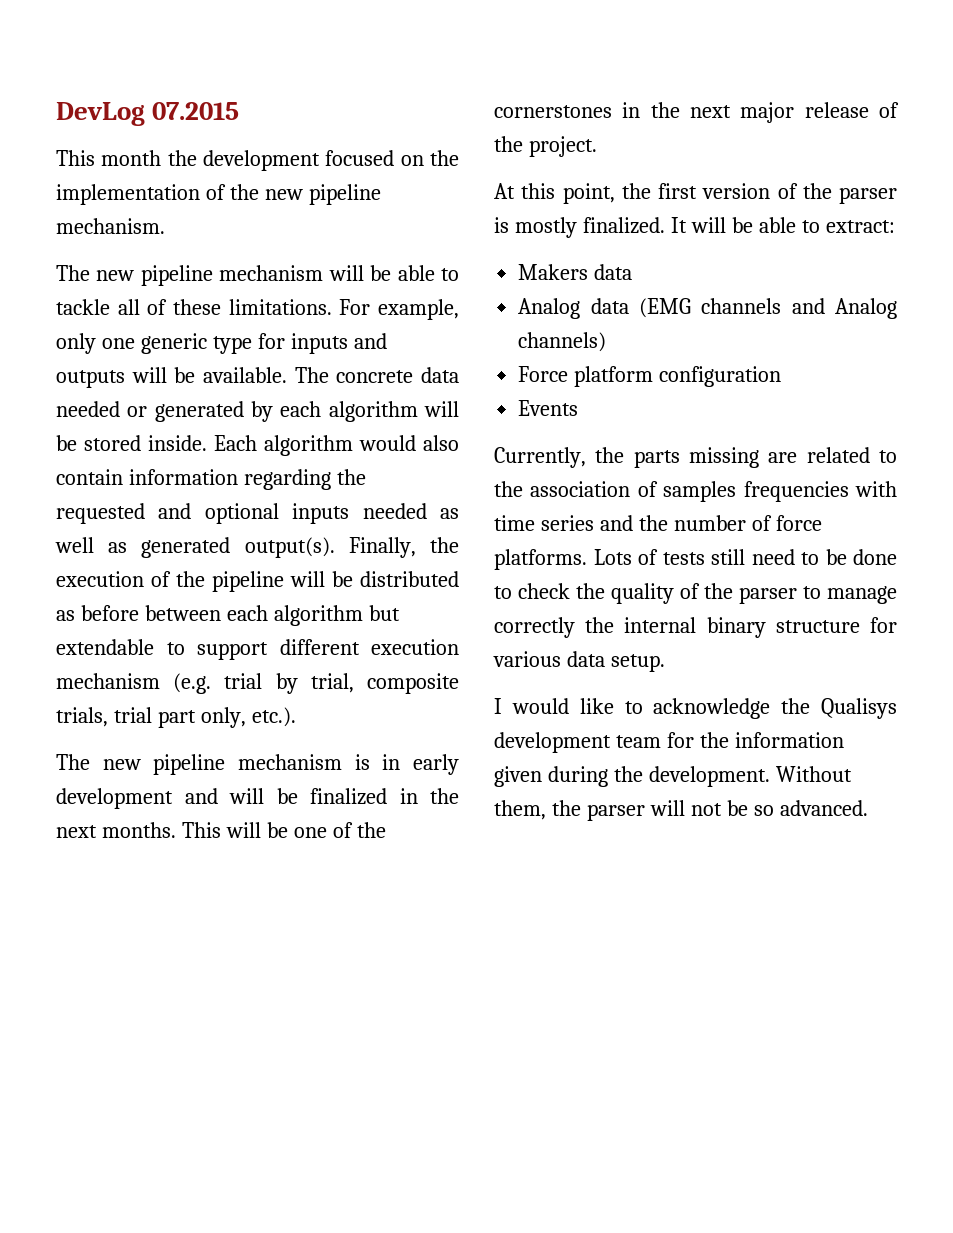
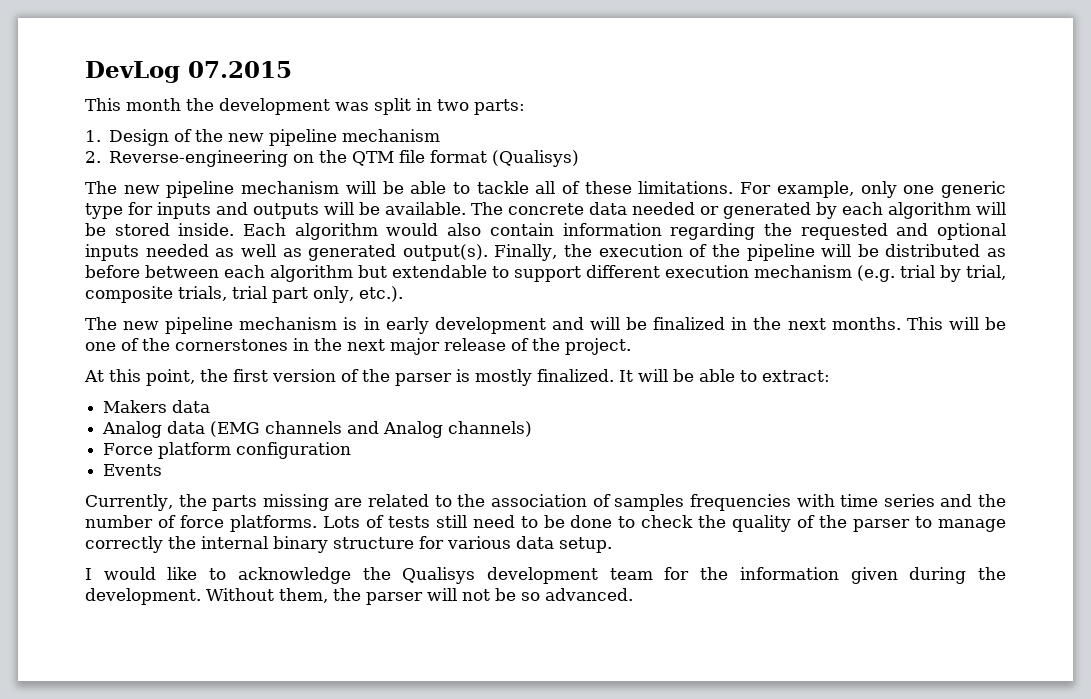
- This month the development focused on the implementation of the new pipeline mechanism.
+ This month the development was split in two parts:
+ 1. Design of the new pipeline mechanism
+ 2. Reverse-engineering on the QTM file format (Qualisys)

